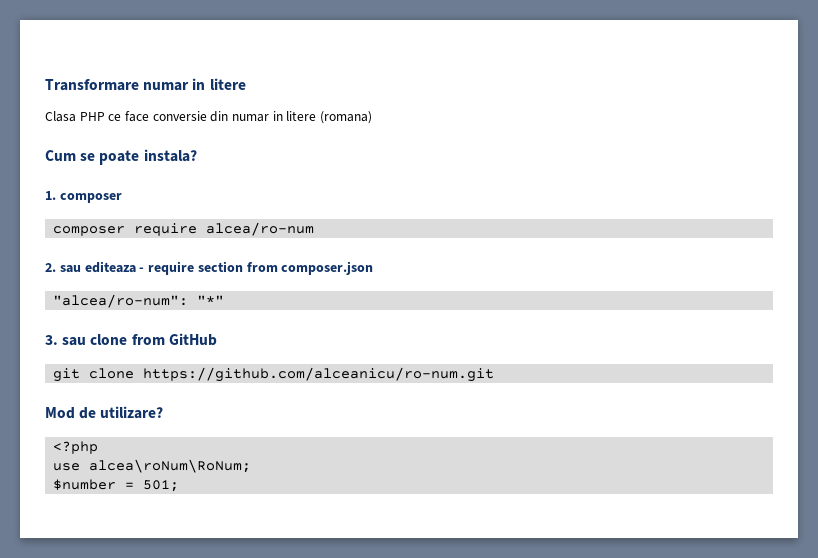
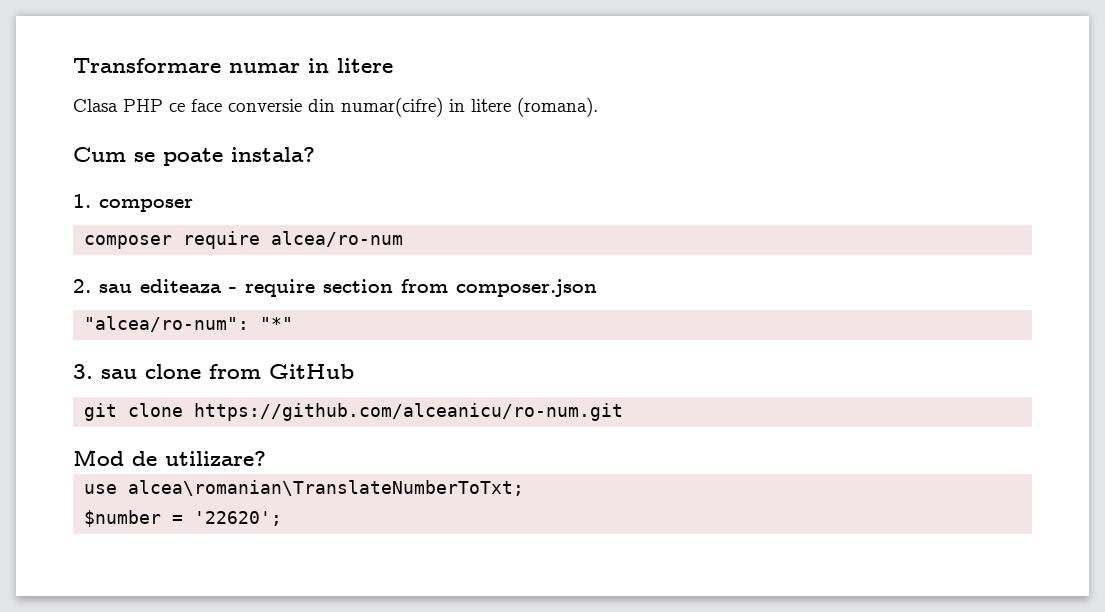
- Clasa PHP ce face conversie din numar in litere (romana)
+ Clasa PHP ce face conversie din numar(cifre) in litere (romana).
- <?php
- use alcea\roNum\RoNum;
+ use alcea\romanian\TranslateNumberToTxt;
- $number = 501;
+ $number = '22620';

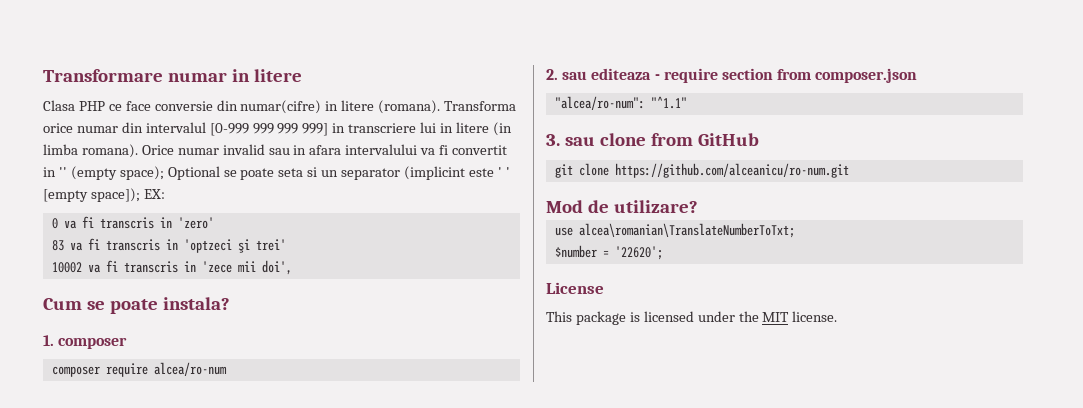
+ Transforma orice numar din intervalul [0-999 999 999 999] in transcriere lui in litere (in limba romana). Orice numar invalid sau in afara intervalului va fi convertit in '' (empty space); Optional se poate seta si un separator (implicint este ' ' [empty space]); EX:
+ 0 va fi transcris in 'zero'
+ 83 va fi transcris in 'optzeci şi trei'
+ 10002 va fi transcris in 'zece mii doi',
- "alcea/ro-num": "*"
+ "alcea/ro-num": "^1.1"
+ License
+ This package is licensed under the MIT license.

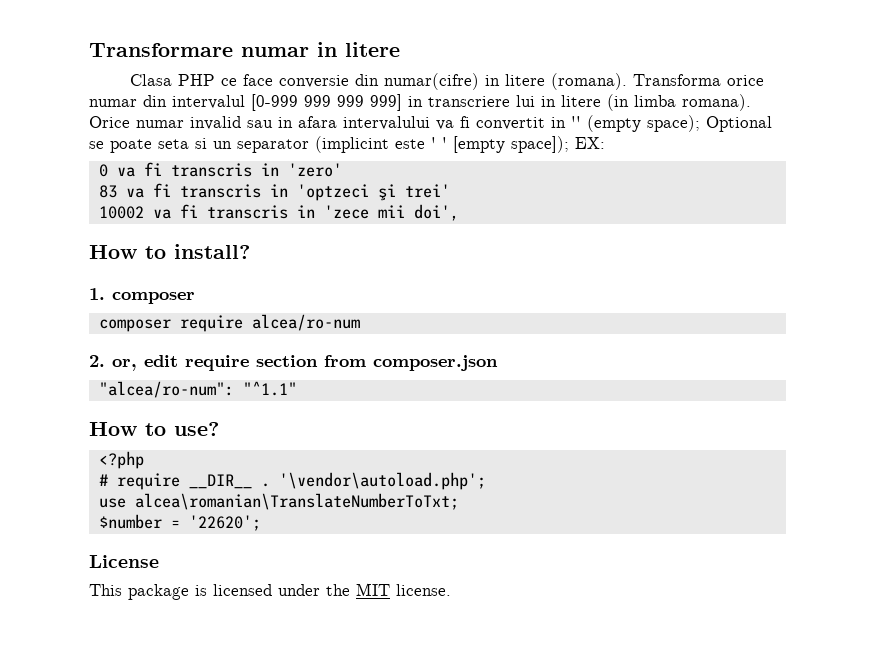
- Cum se poate instala?
+ How to install?
- 2. sau editeaza - require section from composer.json
+ 2. or, edit require section from composer.json
- 3. sau clone from GitHub
- git clone https://github.com/alceanicu/ro-num.git
- Mod de utilizare?
+ How to use?
+ <?php
+ # require __DIR__ . '\vendor\autoload.php';

